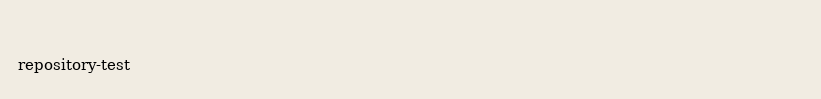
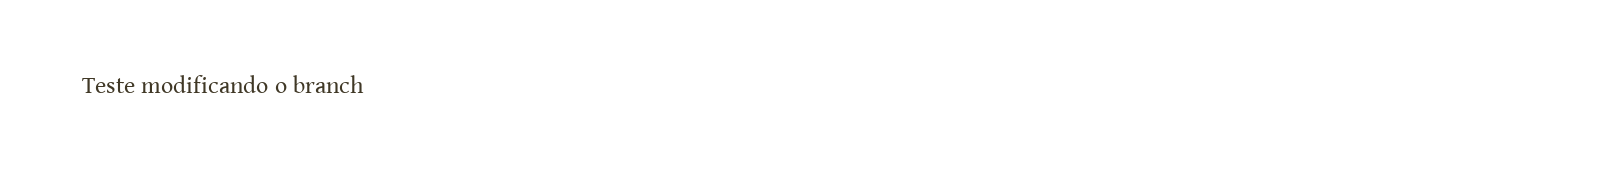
- repository-test
+ Teste modificando o branch

